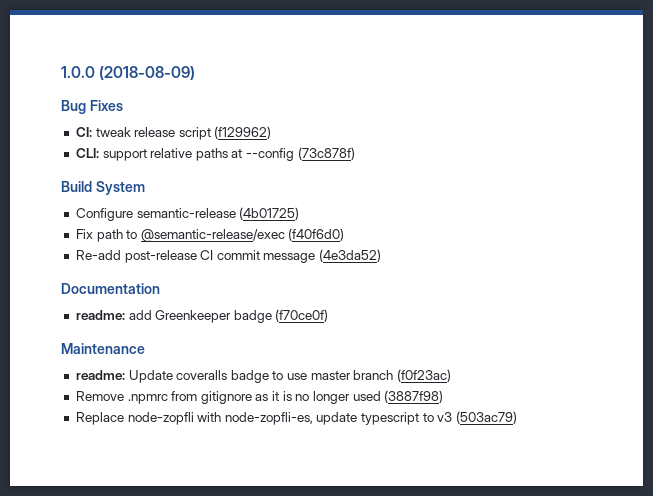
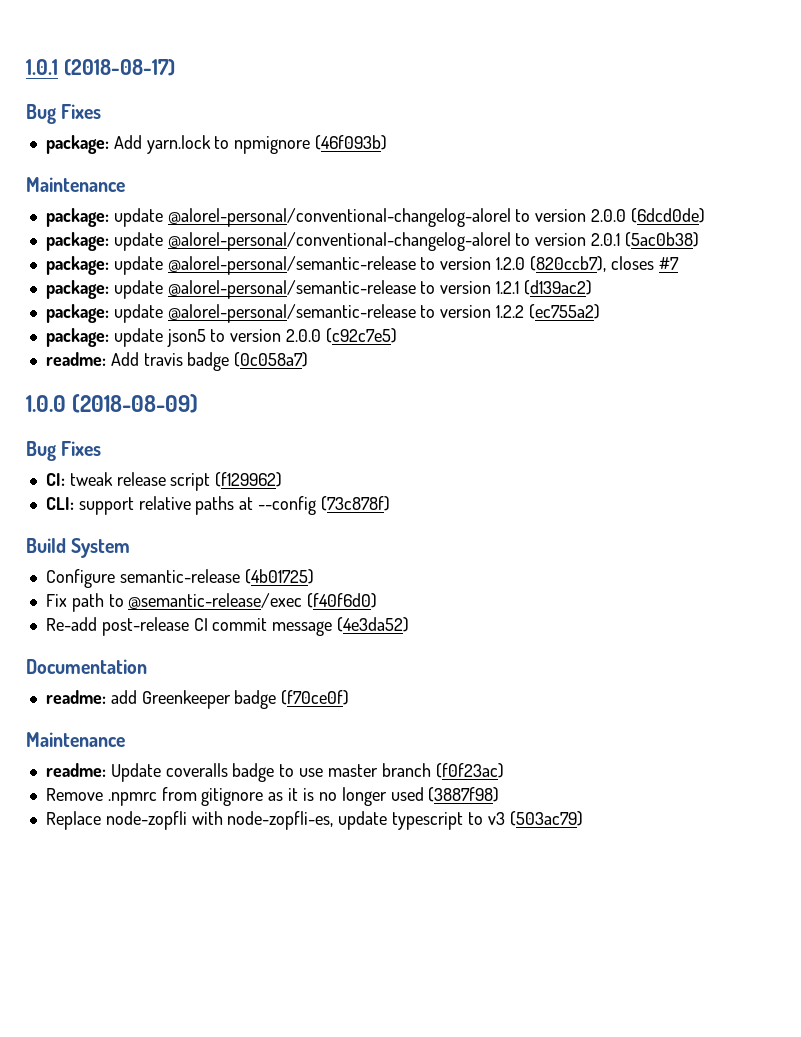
+ 1.0.1 (2018-08-17)
+ Bug Fixes
+ package: Add yarn.lock to npmignore (46f093b)
+ Maintenance
+ package: update @alorel-personal/conventional-changelog-alorel to version 2.0.0 (6dcd0de)
+ package: update @alorel-personal/conventional-changelog-alorel to version 2.0.1 (5ac0b38)
+ package: update @alorel-personal/semantic-release to version 1.2.0 (820ccb7), closes #7
+ package: update @alorel-personal/semantic-release to version 1.2.1 (d139ac2)
+ package: update @alorel-personal/semantic-release to version 1.2.2 (ec755a2)
+ package: update json5 to version 2.0.0 (c92c7e5)
+ readme: Add travis badge (0c058a7)

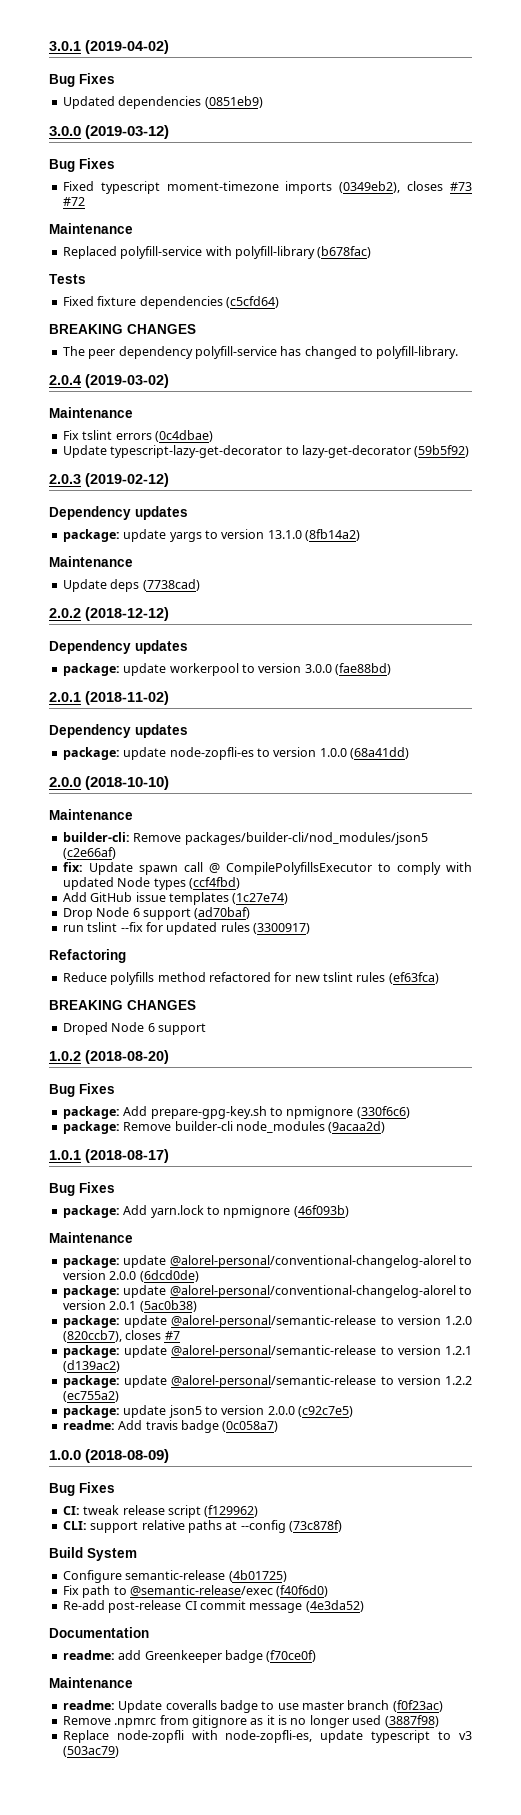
+ 3.0.1 (2019-04-02)
+ Bug Fixes
+ Updated dependencies (0851eb9)
+ 3.0.0 (2019-03-12)
+ Bug Fixes
+ Fixed typescript moment-timezone imports (0349eb2), closes #73 #72
+ Maintenance
+ Replaced polyfill-service with polyfill-library (b678fac)
+ Tests
+ Fixed fixture dependencies (c5cfd64)
+ BREAKING CHANGES
+ The peer dependency polyfill-service has changed to polyfill-library.
+ 2.0.4 (2019-03-02)
+ Maintenance
+ Fix tslint errors (0c4dbae)
+ Update typescript-lazy-get-decorator to lazy-get-decorator (59b5f92)
+ 2.0.3 (2019-02-12)
+ Dependency updates
+ package: update yargs to version 13.1.0 (8fb14a2)
+ Maintenance
+ Update deps (7738cad)
+ 2.0.2 (2018-12-12)
+ Dependency updates
+ package: update workerpool to version 3.0.0 (fae88bd)
+ 2.0.1 (2018-11-02)
+ Dependency updates
+ package: update node-zopfli-es to version 1.0.0 (68a41dd)
+ 2.0.0 (2018-10-10)
+ Maintenance
+ builder-cli: Remove packages/builder-cli/nod_modules/json5 (c2e66af)
+ fix: Update spawn call @ CompilePolyfillsExecutor to comply with updated Node types (ccf4fbd)
+ Add GitHub issue templates (1c27e74)
+ Drop Node 6 support (ad70baf)
+ run tslint --fix for updated rules (3300917)
+ Refactoring
+ Reduce polyfills method refactored for new tslint rules (ef63fca)
+ BREAKING CHANGES
+ Droped Node 6 support
+ 1.0.2 (2018-08-20)
+ Bug Fixes
+ package: Add prepare-gpg-key.sh to npmignore (330f6c6)
+ package: Remove builder-cli node_modules (9acaa2d)

